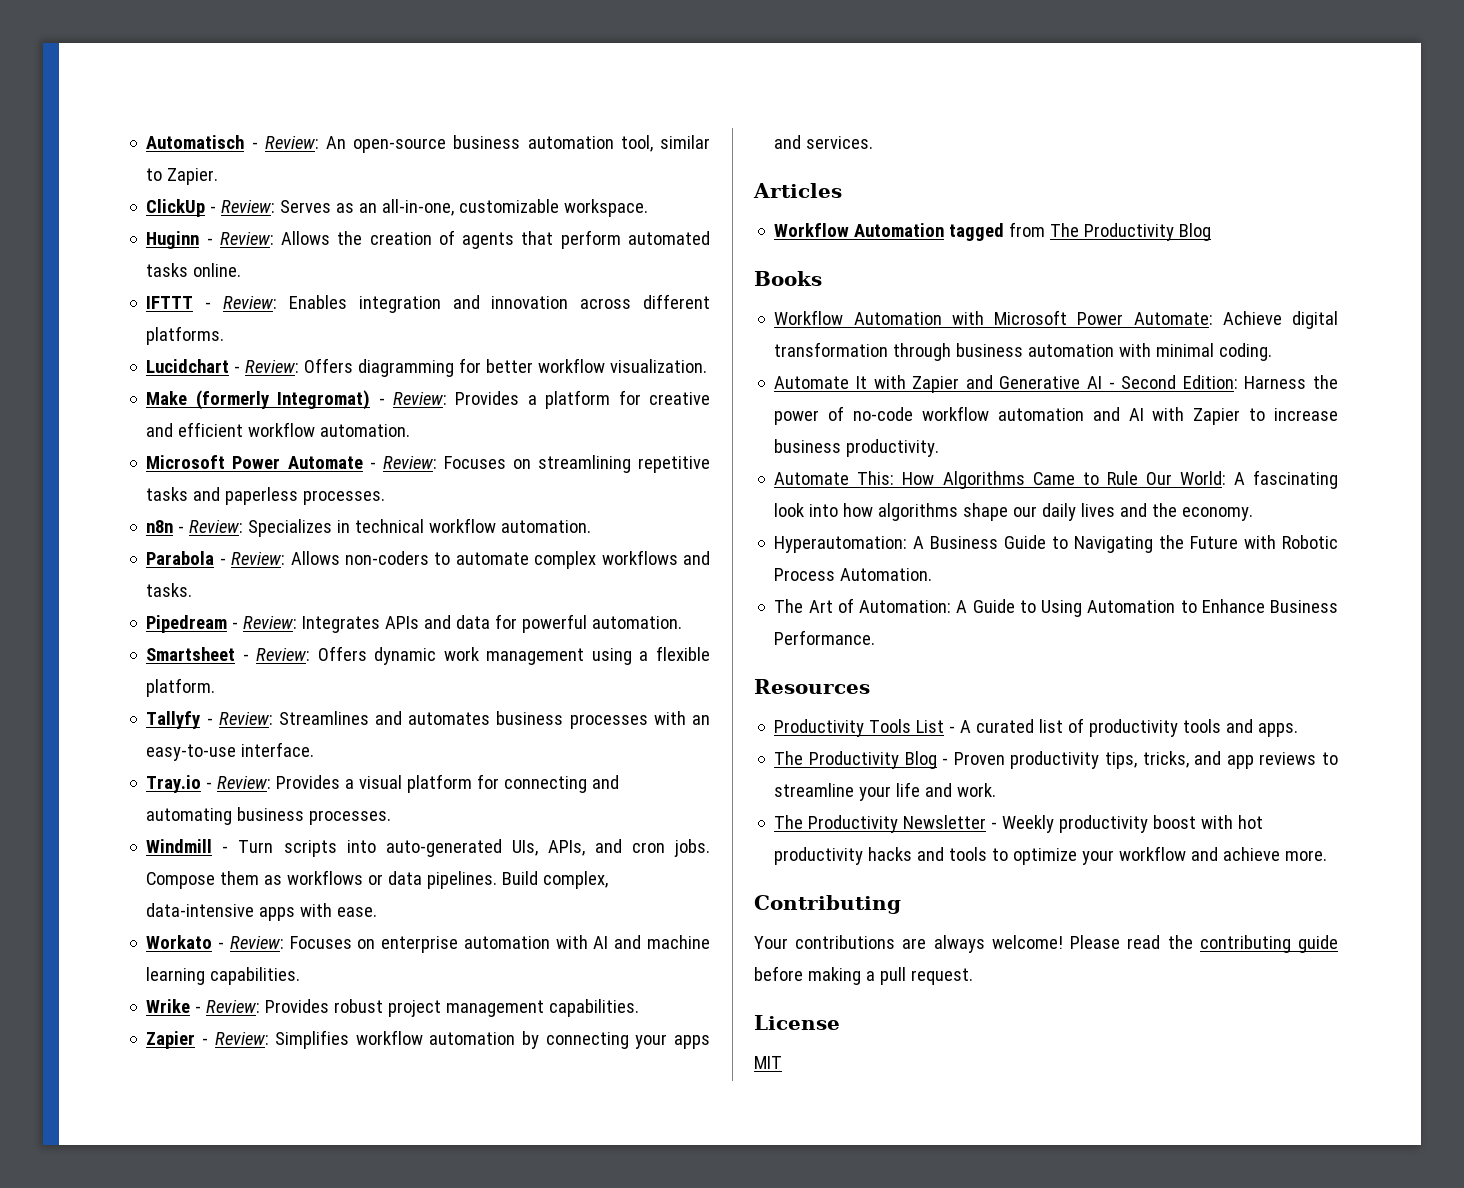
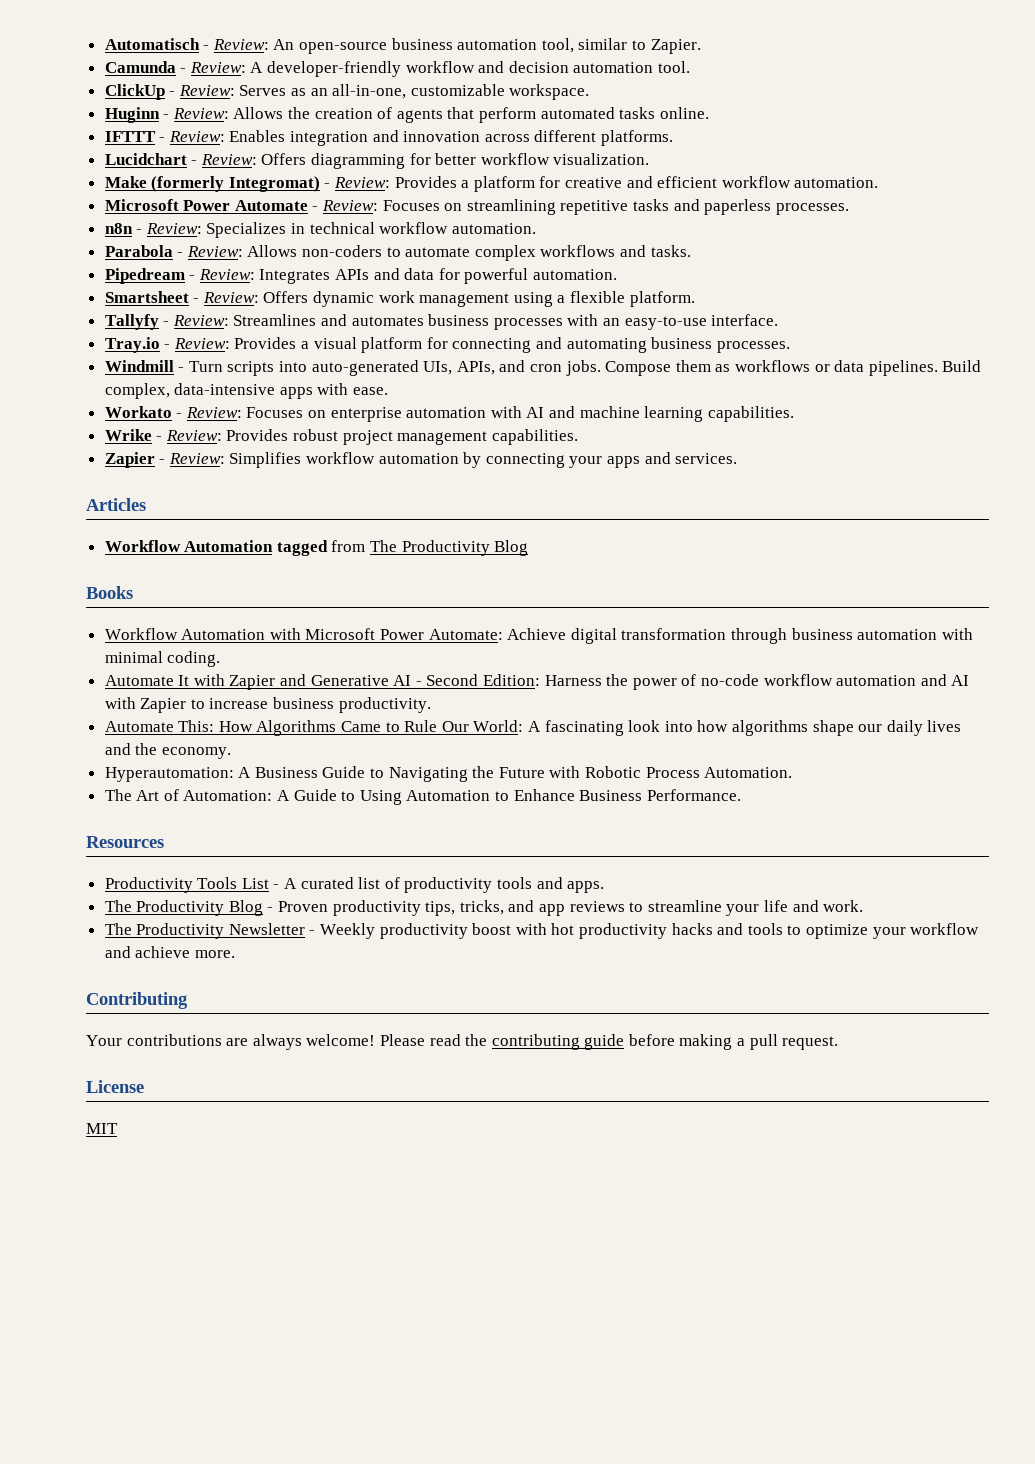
+ Camunda - Review: A developer-friendly workflow and decision automation tool.

